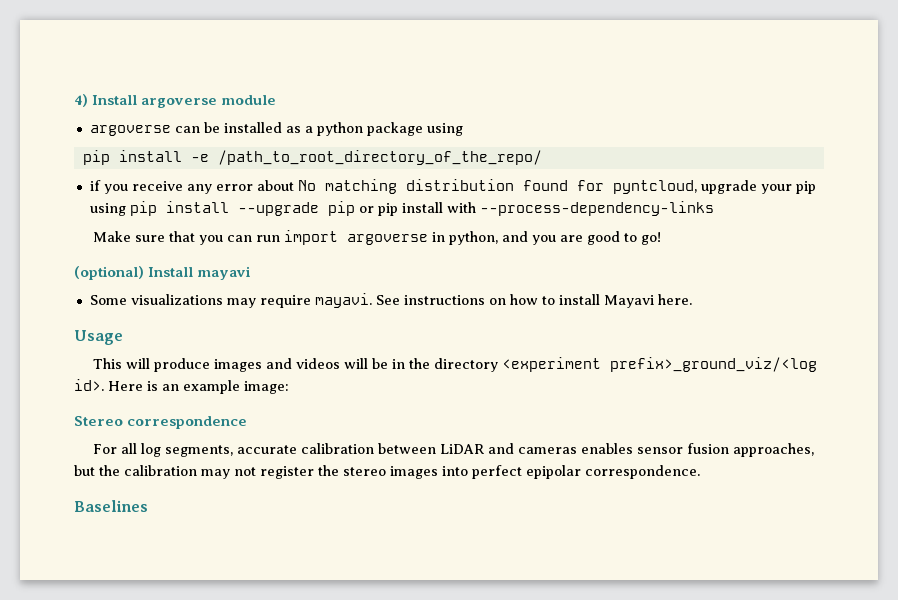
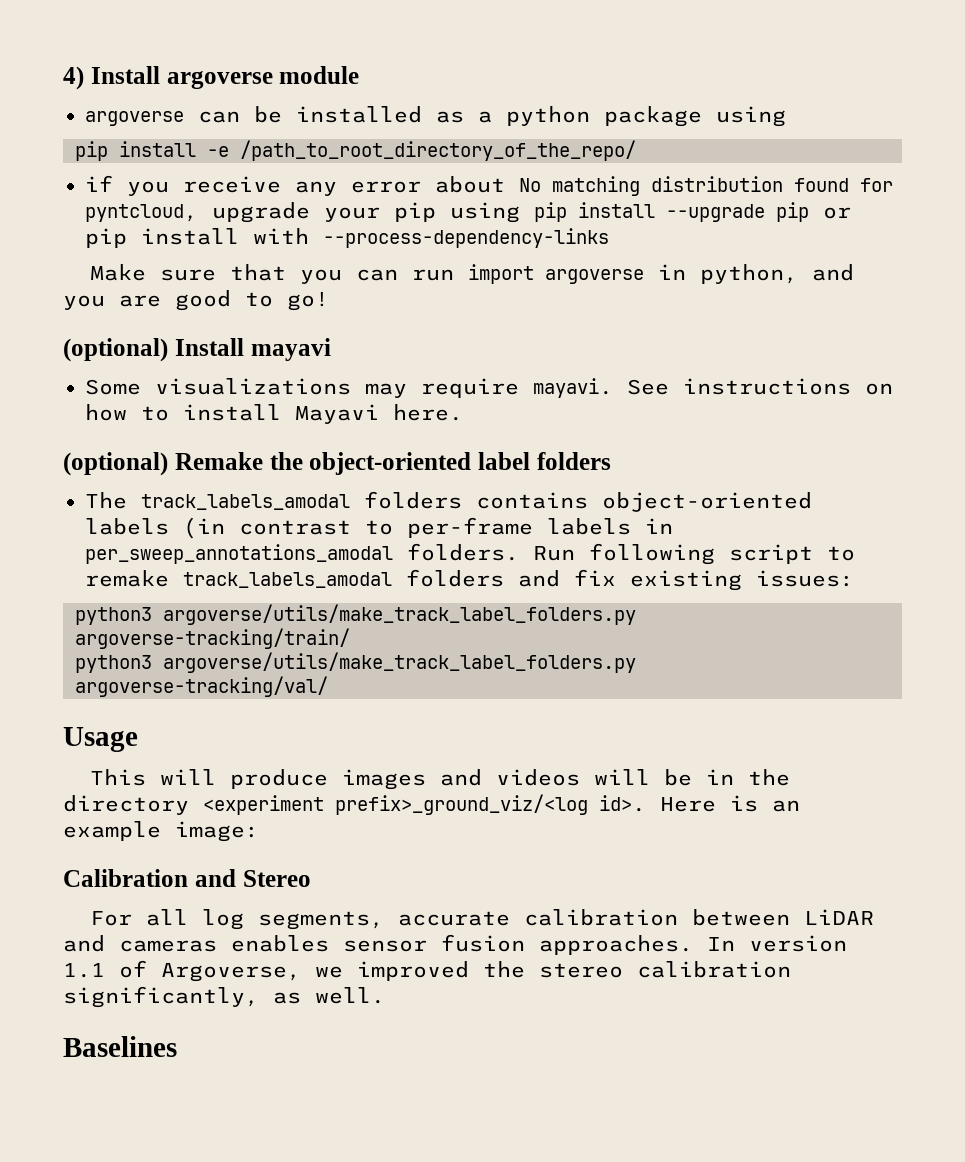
+ (optional) Remake the object-oriented label folders
+ The track_labels_amodal folders contains object-oriented labels (in contrast to per-frame labels in per_sweep_annotations_amodal folders. Run following script to remake track_labels_amodal folders and fix existing issues:
+ python3 argoverse/utils/make_track_label_folders.py argoverse-tracking/train/
+ python3 argoverse/utils/make_track_label_folders.py argoverse-tracking/val/
- Stereo correspondence
+ Calibration and Stereo
- For all log segments, accurate calibration between LiDAR and cameras enables sensor fusion approaches, but the calibration may not register the stereo images into perfect epipolar correspondence.
+ For all log segments, accurate calibration between LiDAR and cameras enables sensor fusion approaches. In version 1.1 of Argoverse, we improved the stereo calibration significantly, as well.

